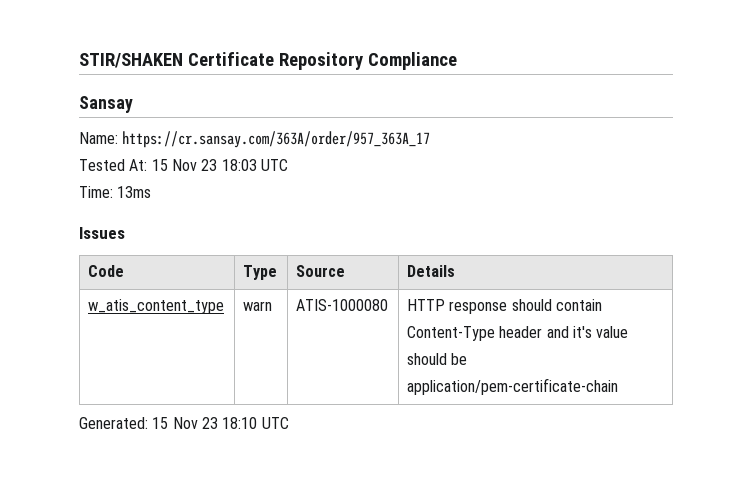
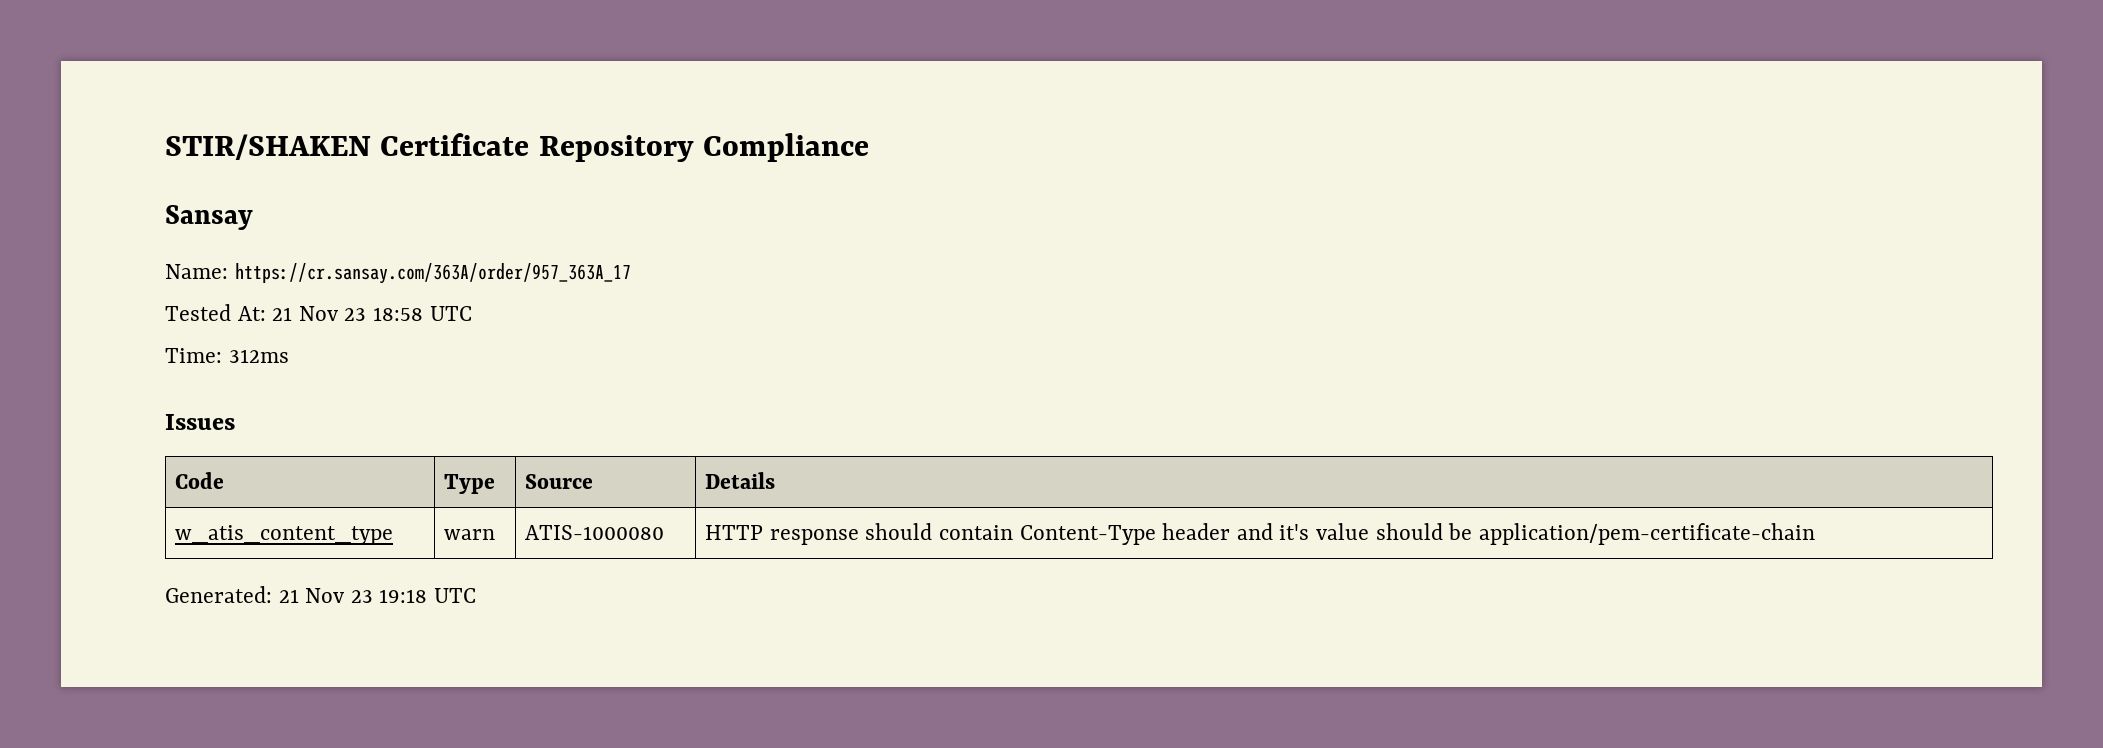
- Tested At: 15 Nov 23 18:03 UTC
+ Tested At: 21 Nov 23 18:58 UTC
- Time: 13ms
+ Time: 312ms
- Generated: 15 Nov 23 18:10 UTC
+ Generated: 21 Nov 23 19:18 UTC

